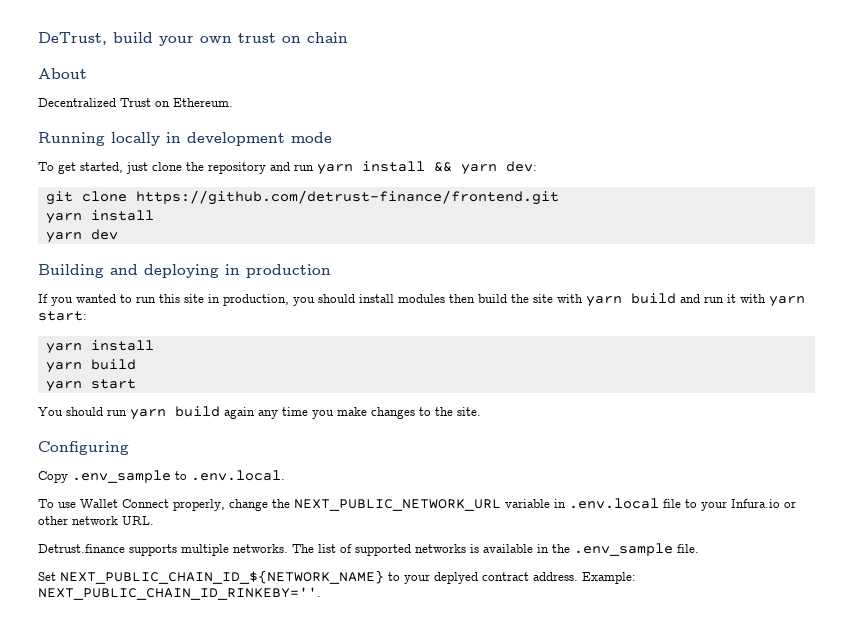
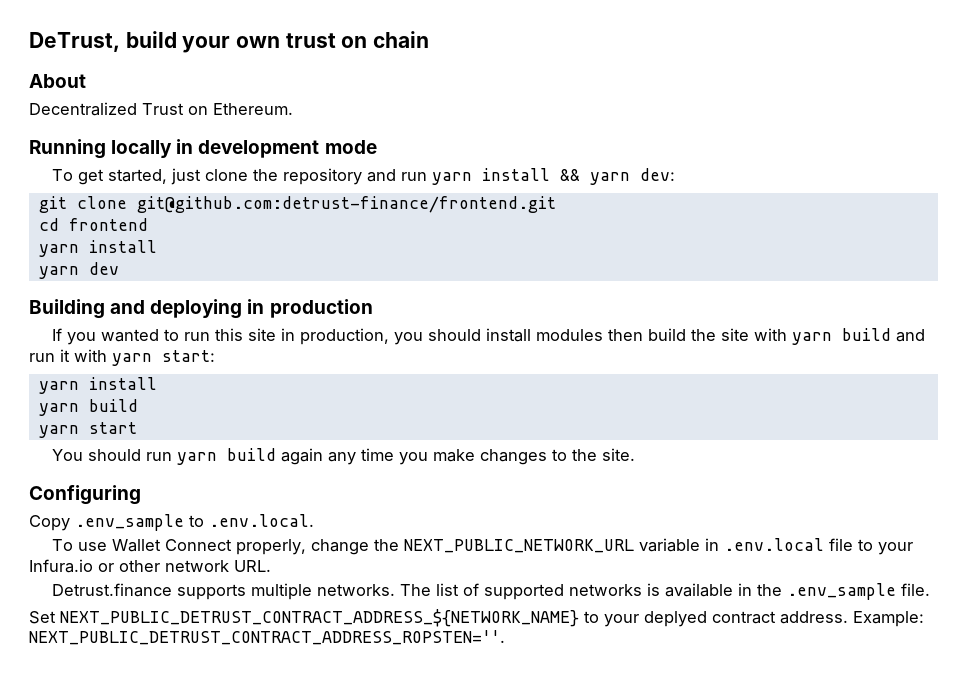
- git clone https://github.com/detrust-finance/frontend.git
+ git clone git@github.com:detrust-finance/frontend.git
+ cd frontend
- Set NEXT_PUBLIC_CHAIN_ID_${NETWORK_NAME} to your deplyed contract address.
+ Set NEXT_PUBLIC_DETRUST_CONTRACT_ADDRESS_${NETWORK_NAME} to your deplyed contract address.
- Example: NEXT_PUBLIC_CHAIN_ID_RINKEBY=''.
+ Example: NEXT_PUBLIC_DETRUST_CONTRACT_ADDRESS_ROPSTEN=''.

